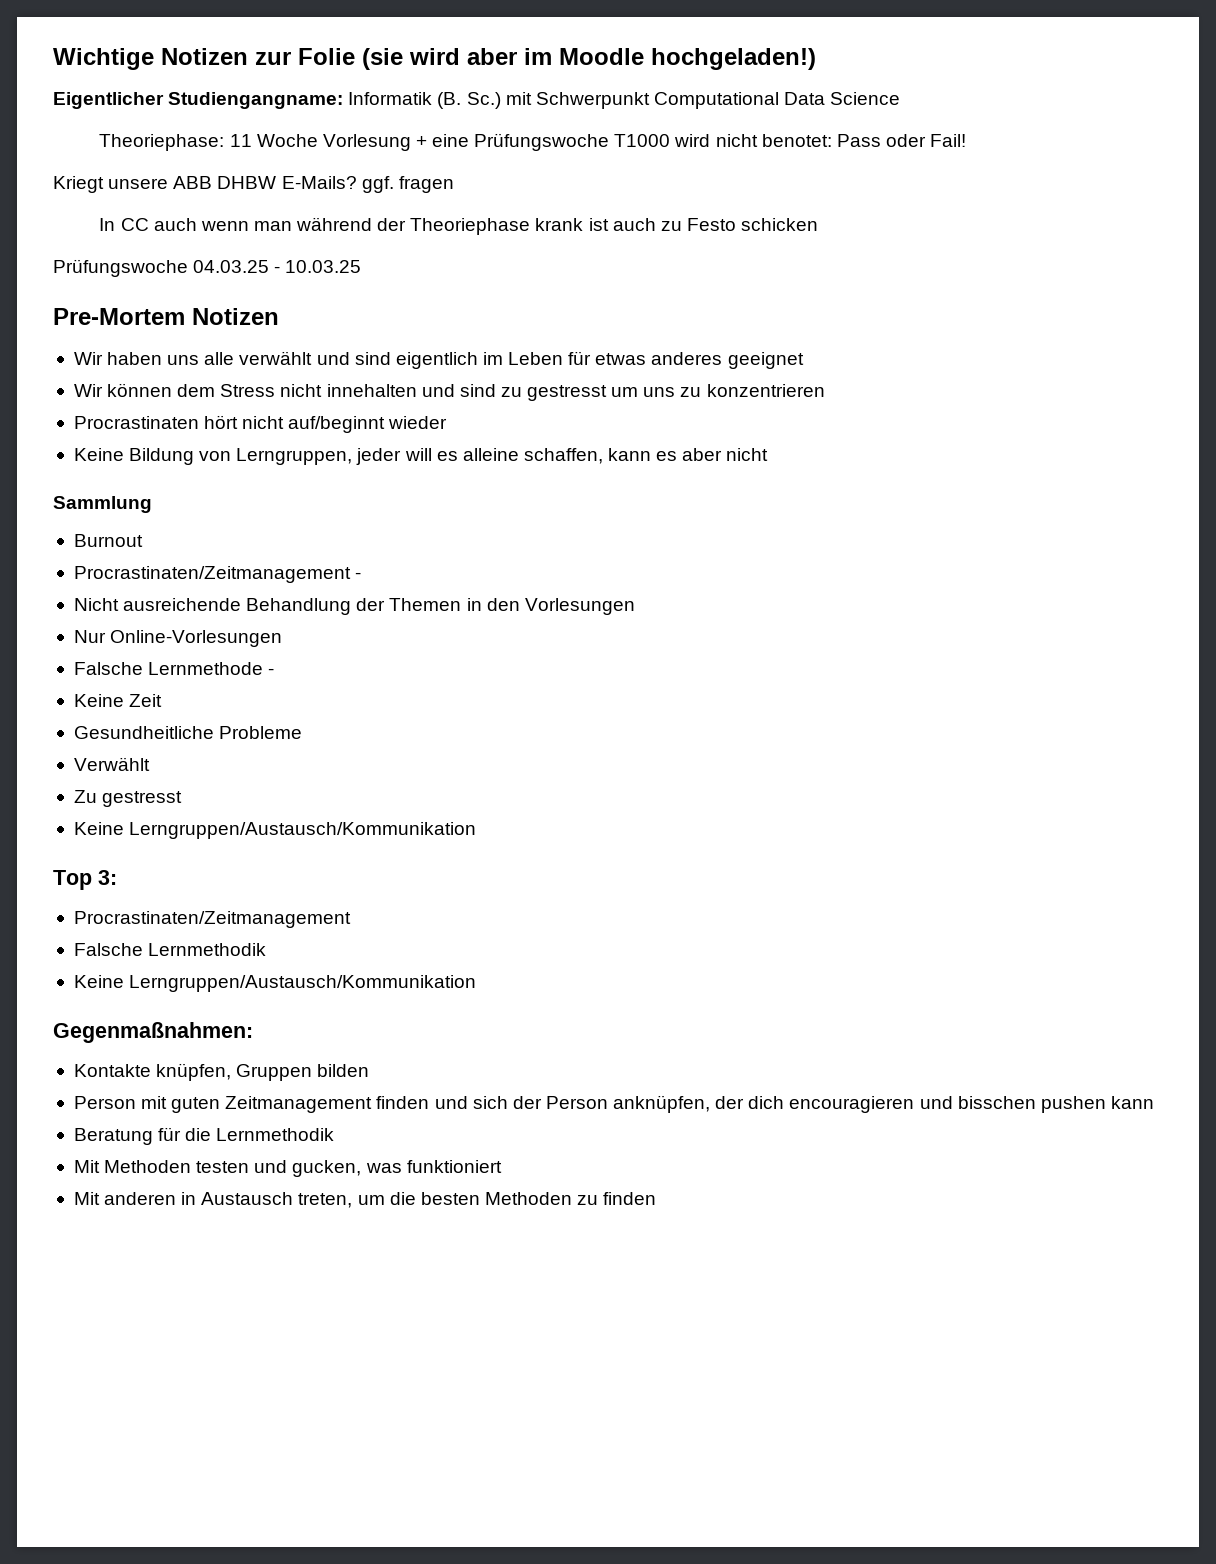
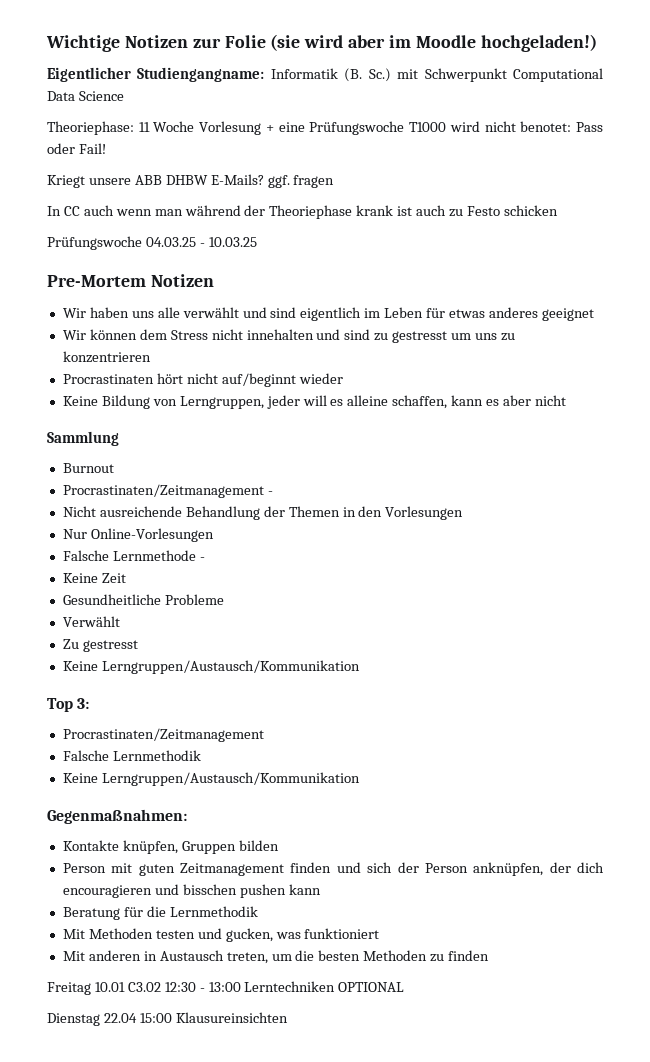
+ Freitag 10.01 C3.02 12:30 - 13:00 Lerntechniken OPTIONAL
+ Dienstag 22.04 15:00 Klausureinsichten

